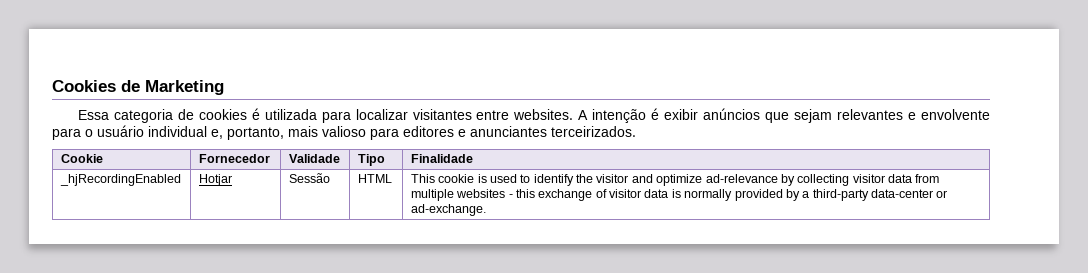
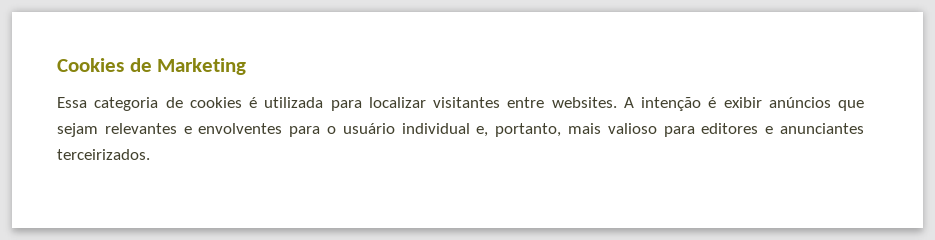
- A intenção é exibir anúncios que sejam relevantes e envolvente para o usuário individual e, portanto, mais valioso para editores e anunciantes terceirizados.
+ A intenção é exibir anúncios que sejam relevantes e envolventes para o usuário individual e, portanto, mais valioso para editores e anunciantes terceirizados.
- Cookie | Fornecedor | Validade | Tipo | Finalidade
- _hjRecordingEnabled | Hotjar | Sessão | HTML | This cookie is used to identify the visitor and optimize ad-relevance by collecting visitor data from multiple websites - this exchange of visitor data is normally provided by a third-party data-center or ad-exchange.

